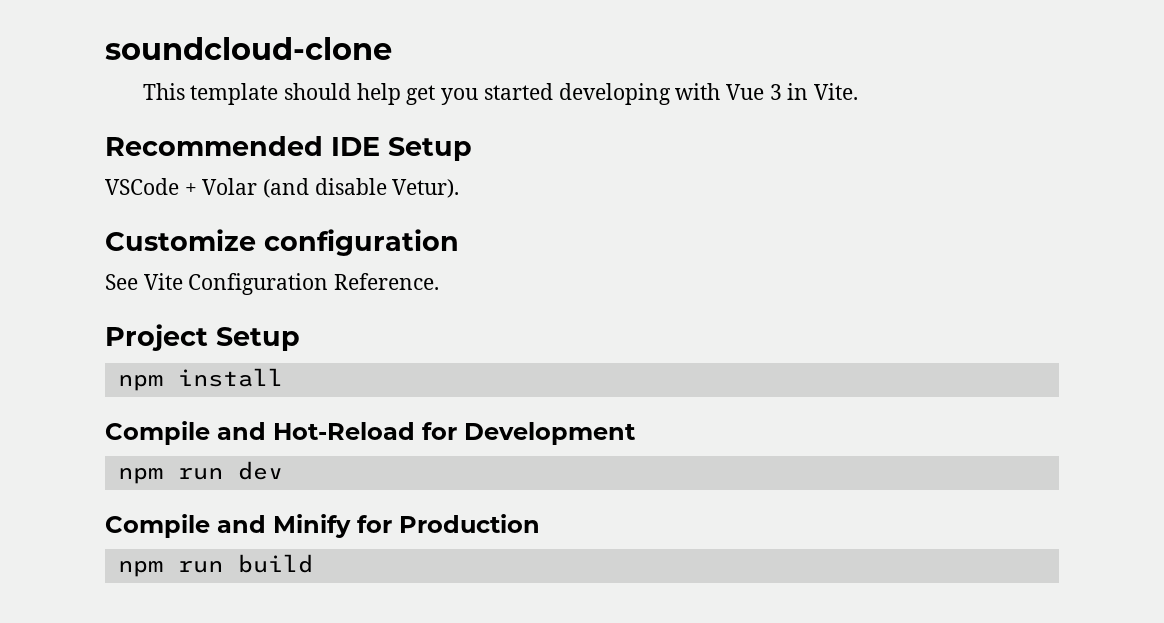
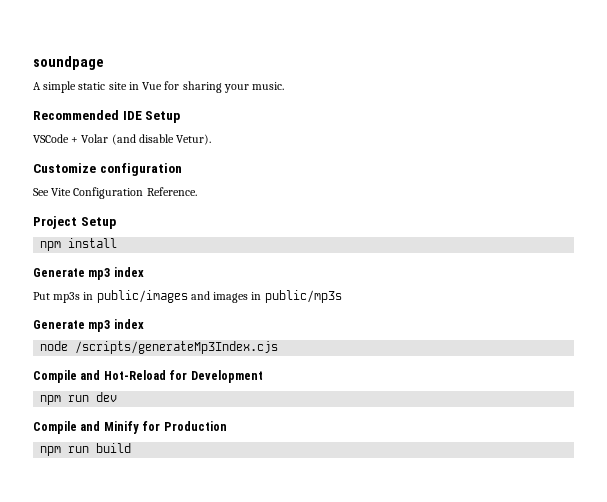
- soundcloud-clone
- This template should help get you started developing with Vue 3 in Vite.
+ soundpage
+ A simple static site in Vue for sharing your music.
  npm install
+ Generate mp3 index
+ Put mp3s in public/images and images in public/mp3s
+ Generate mp3 index
+ node /scripts/generateMp3Index.cjs

